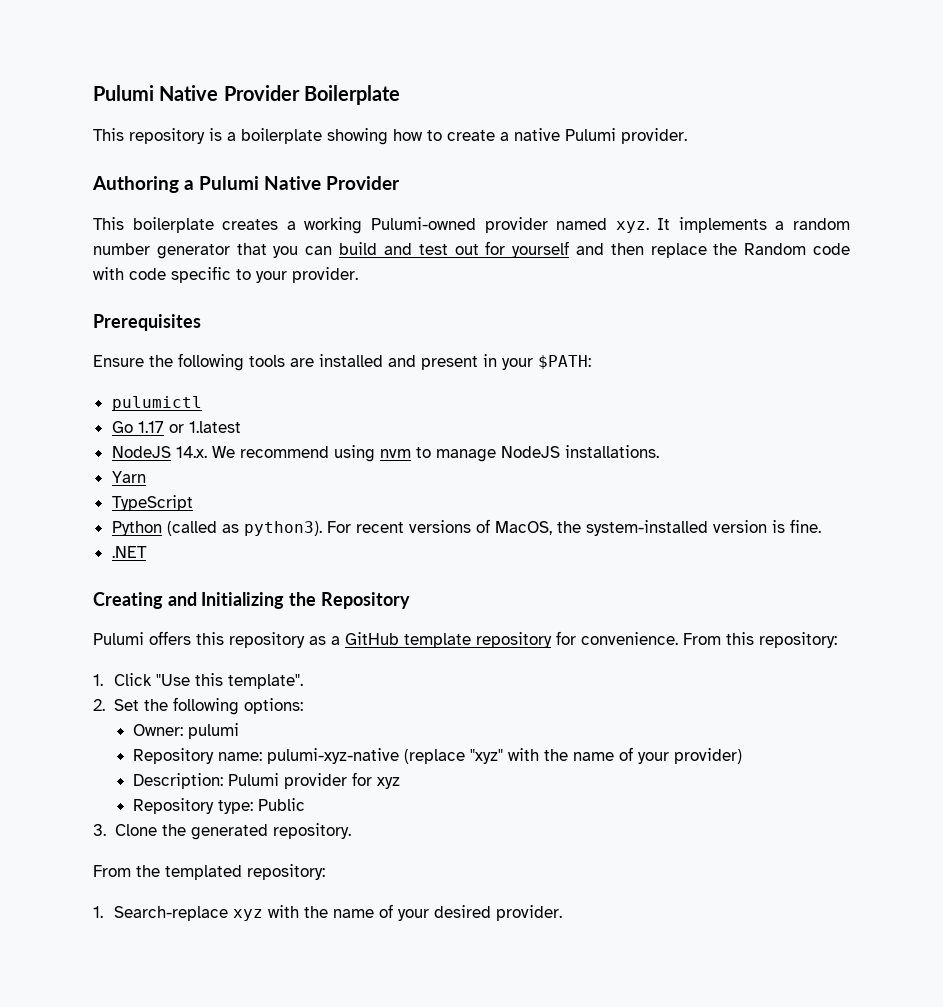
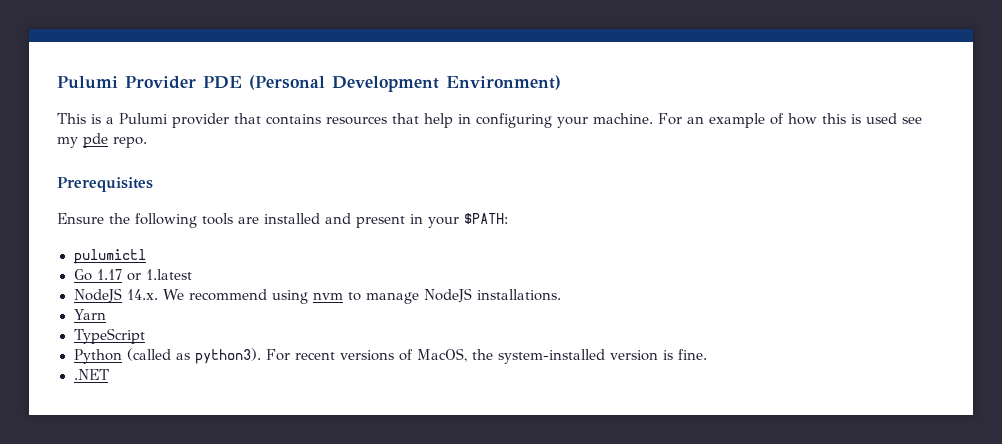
- Pulumi Native Provider Boilerplate
- This repository is a boilerplate showing how to create a native Pulumi provider.
- Authoring a Pulumi Native Provider
- This boilerplate creates a working Pulumi-owned provider named xyz. It implements a random number generator that you can build and test out for yourself and then replace the Random code with code specific to your provider.
+ Pulumi Provider PDE (Personal Development Environment)
+ This is a Pulumi provider that contains resources that help in configuring your machine. For an example of how this is used see my pde repo.
- Creating and Initializing the Repository
- Pulumi offers this repository as a GitHub template repository for convenience. From this repository:
- 1. Click "Use this template".
- 2. Set the following options:
- Owner: pulumi
- Repository name: pulumi-xyz-native (replace "xyz" with the name of your provider)
- Description: Pulumi provider for xyz
- Repository type: Public
- 3. Clone the generated repository.
- From the templated repository:
- 1. Search-replace xyz with the name of your desired provider.

